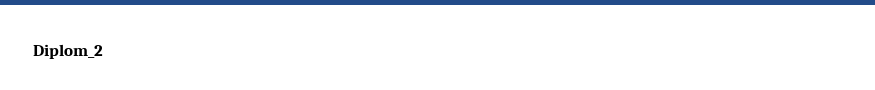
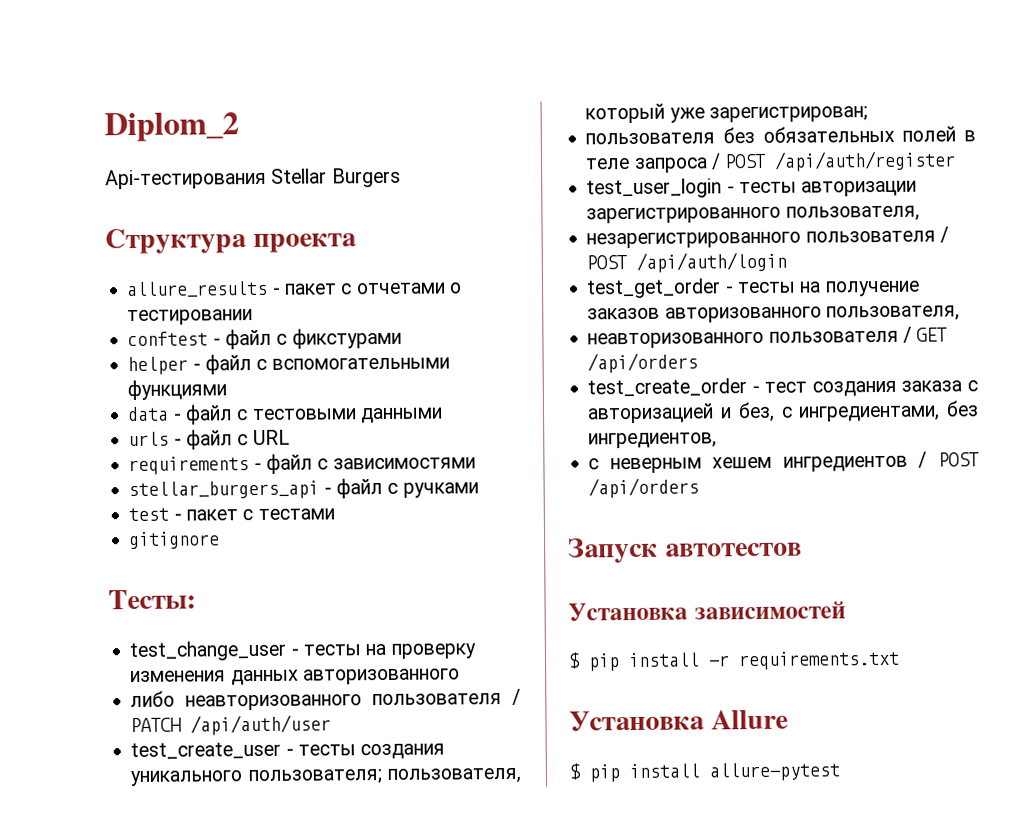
+ Api-тестирования Stellar Burgers
+ Структура проекта
+ allure_results - пакет с отчетами о тестировании
+ conftest - файл с фикстурами
+ helper - файл с вспомогательными функциями
+ data - файл с тестовыми данными
+ urls - файл с URL
+ requirements - файл с зависимостями
+ stellar_burgers_api - файл с ручками
+ test - пакет с тестами
+ gitignore
+ Тесты:
+ test_change_user - тесты на проверку изменения данных авторизованного
+ либо неавторизованного пользователя / PATCH /api/auth/user
+ test_create_user - тесты создания уникального пользователя; пользователя, который уже зарегистрирован;
+ пользователя без обязательных полей в теле запроса / POST /api/auth/register
+ test_user_login - тесты авторизации зарегистрированного пользователя,
+ незарегистрированного пользователя / POST /api/auth/login
+ test_get_order - тесты на получение заказов авторизованного пользователя,
+ неавторизованного пользователя / GET /api/orders
+ test_create_order - тест создания заказа с авторизацией и без, с ингредиентами, без ингредиентов,
+ с неверным хешем ингредиентов / POST /api/orders
+ Запуск автотестов
+ Установка зависимостей
+ $ pip install -r requirements.txt
+ Установка Allure
+ $ pip install allure-pytest

